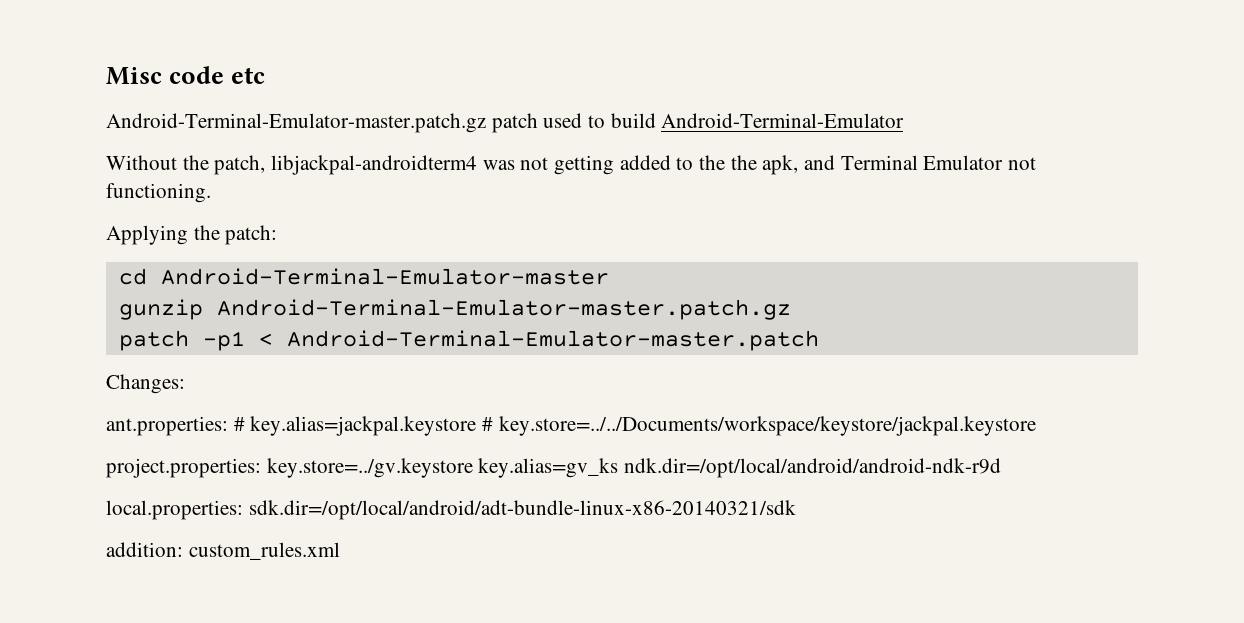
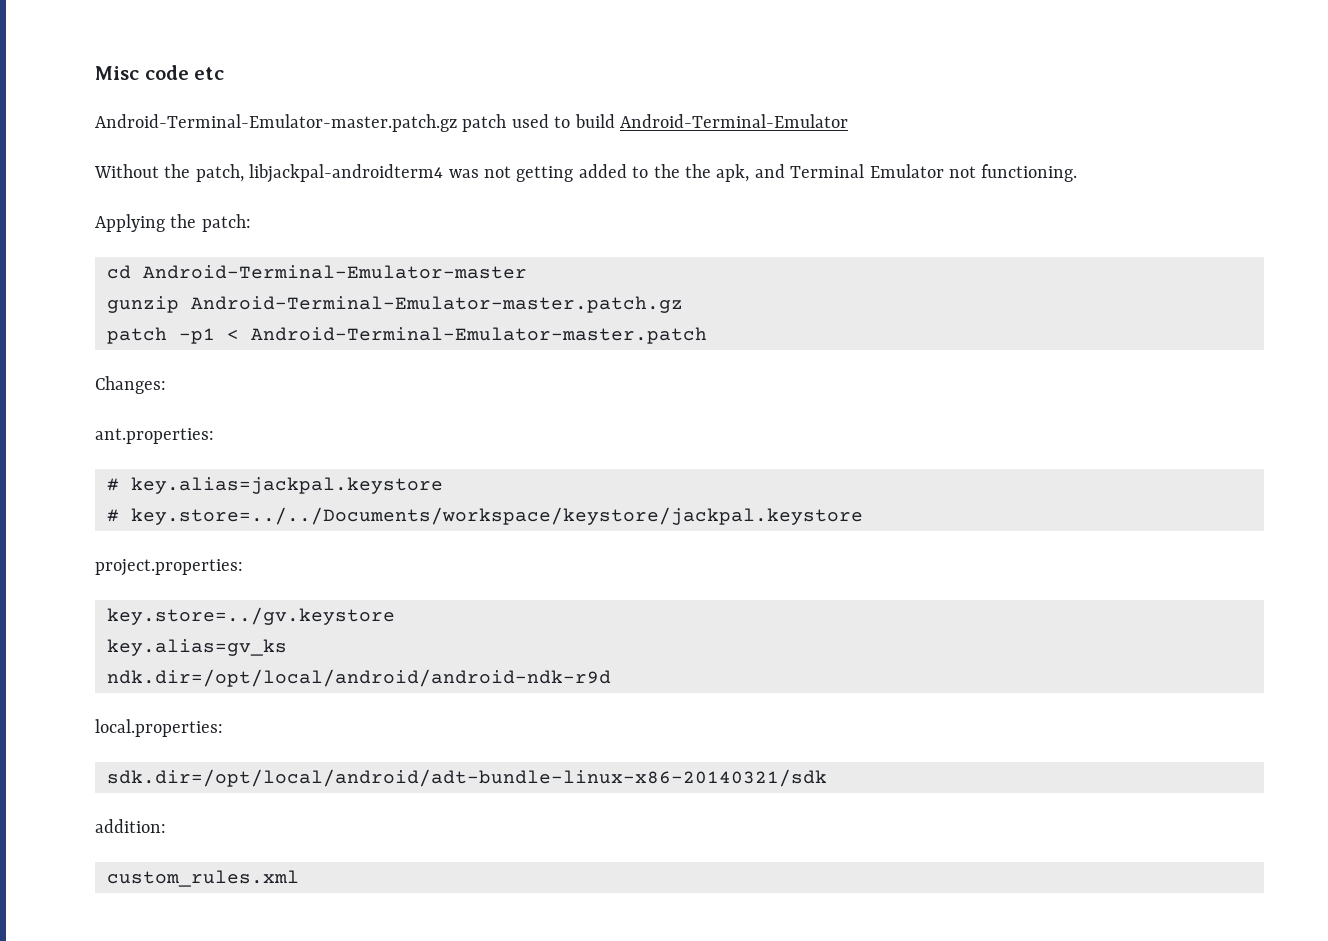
- ant.properties: # key.alias=jackpal.keystore # key.store=../../Documents/workspace/keystore/jackpal.keystore
+ ant.properties:
+ # key.alias=jackpal.keystore
+ # key.store=../../Documents/workspace/keystore/jackpal.keystore
- project.properties: key.store=../gv.keystore key.alias=gv_ks ndk.dir=/opt/local/android/android-ndk-r9d
+ project.properties:
+ key.store=../gv.keystore
+ key.alias=gv_ks
+ ndk.dir=/opt/local/android/android-ndk-r9d
- local.properties: sdk.dir=/opt/local/android/adt-bundle-linux-x86-20140321/sdk
+ local.properties:
+ sdk.dir=/opt/local/android/adt-bundle-linux-x86-20140321/sdk
- addition: custom_rules.xml
+ addition:
+ custom_rules.xml

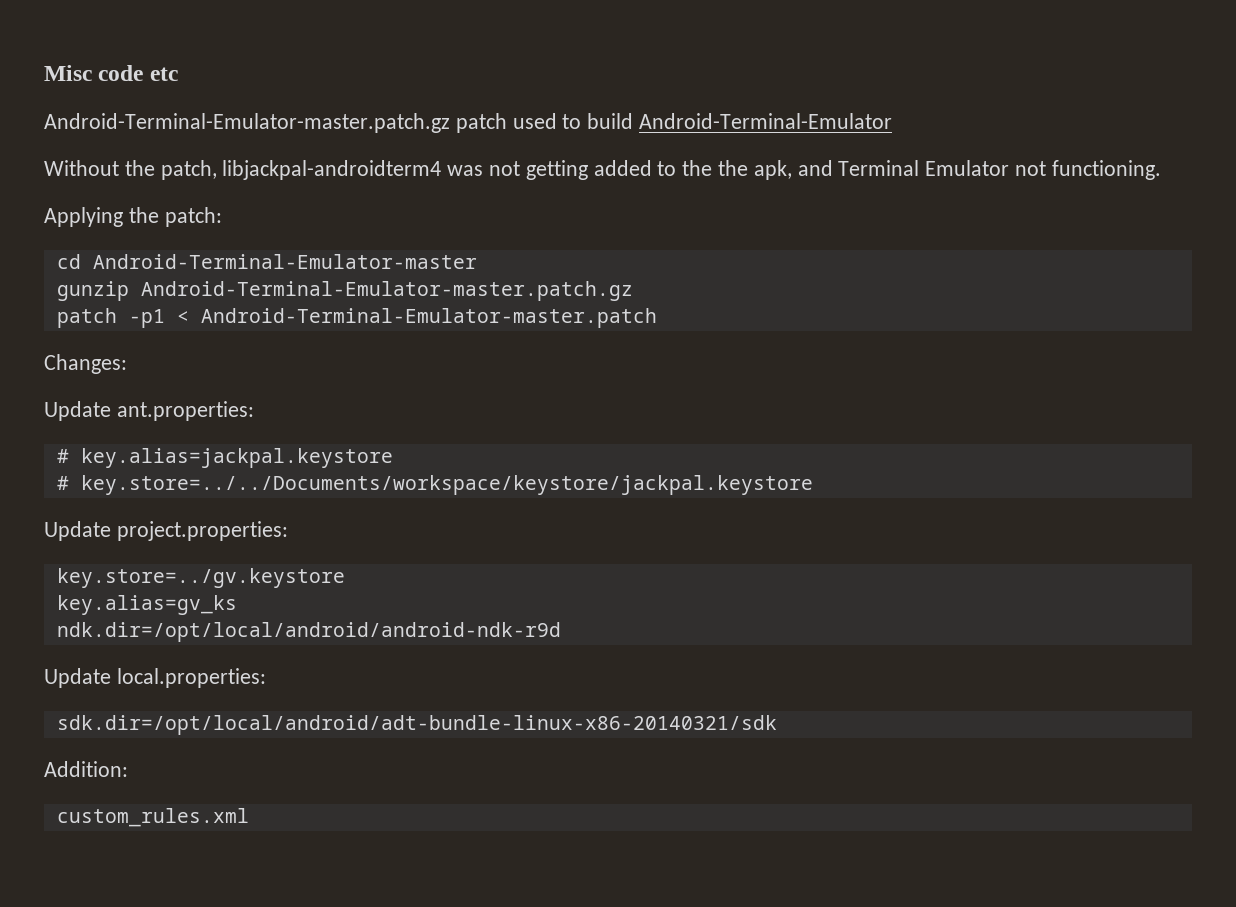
- ant.properties:
+ Update ant.properties:
- project.properties:
+ Update project.properties:
- local.properties:
+ Update local.properties:
- addition:
+ Addition:

